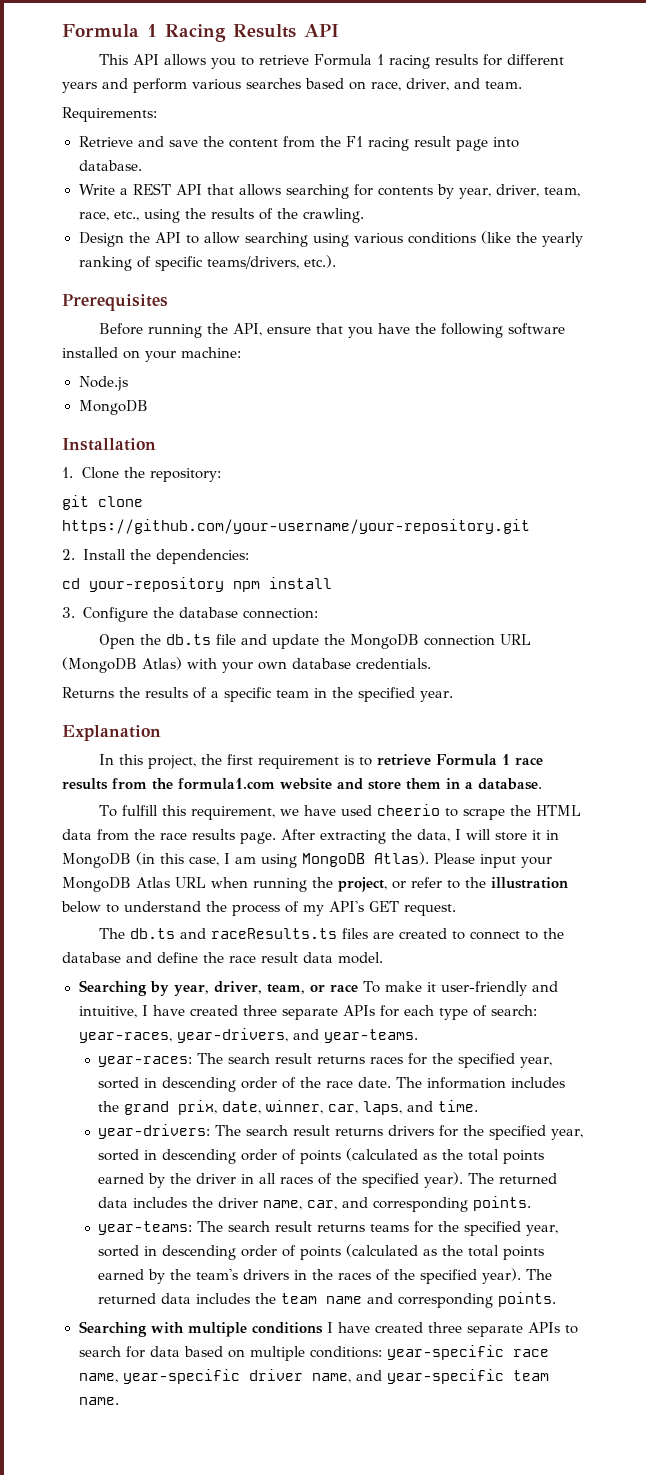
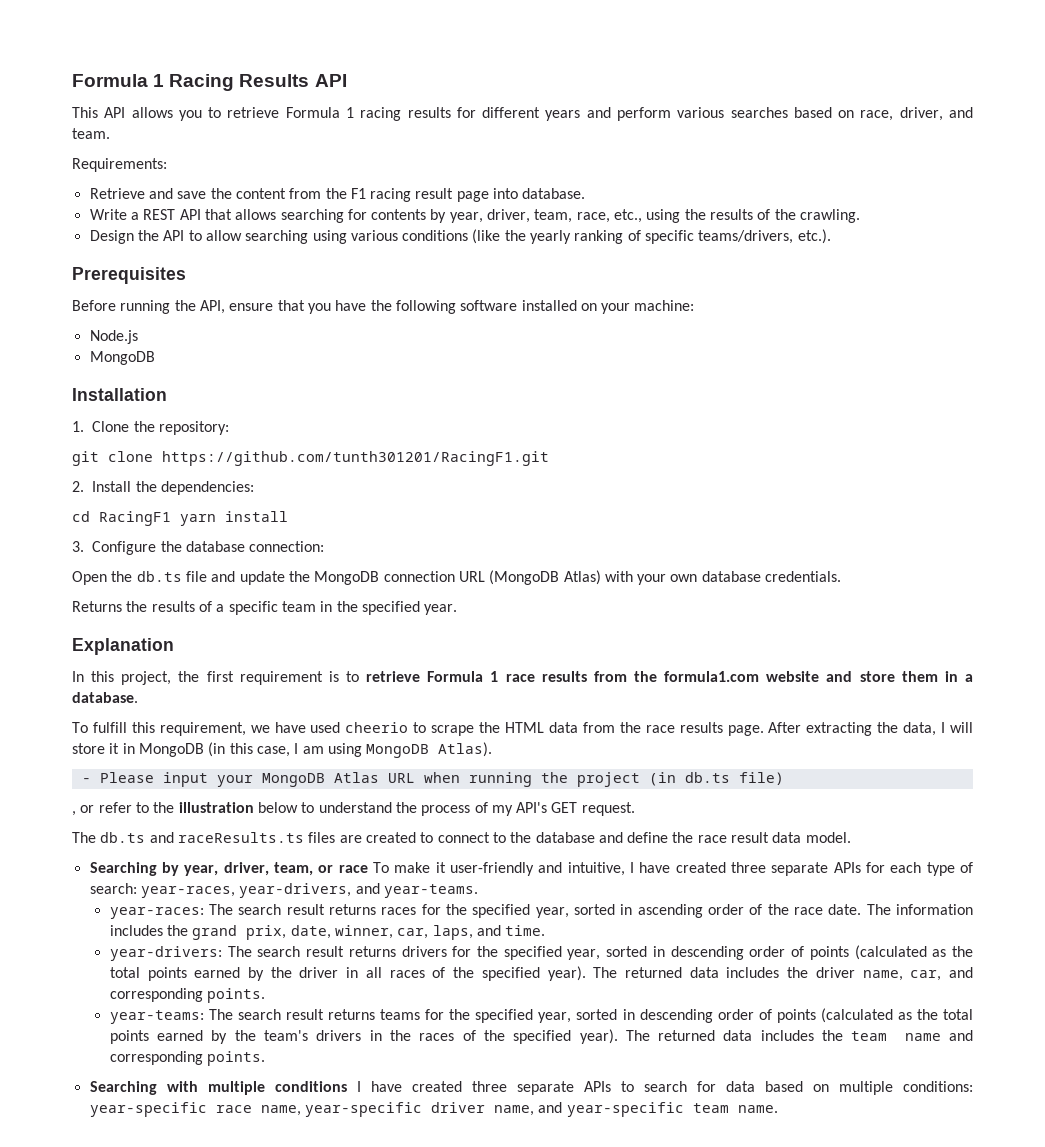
- git clone https://github.com/your-username/your-repository.git
+ git clone https://github.com/tunth301201/RacingF1.git
- cd your-repository npm install
+ cd RacingF1 yarn install
- After extracting the data, I will store it in MongoDB (in this case, I am using MongoDB Atlas). Please input your MongoDB Atlas URL when running the project, or refer to the illustration below to understand the process of my API's GET request.
+ After extracting the data, I will store it in MongoDB (in this case, I am using MongoDB Atlas).
+ - Please input your MongoDB Atlas URL when running the project (in db.ts file)
+ , or refer to the illustration below to understand the process of my API's GET request.
- year-races: The search result returns races for the specified year, sorted in descending order of the race date.
+ year-races: The search result returns races for the specified year, sorted in ascending order of the race date.

